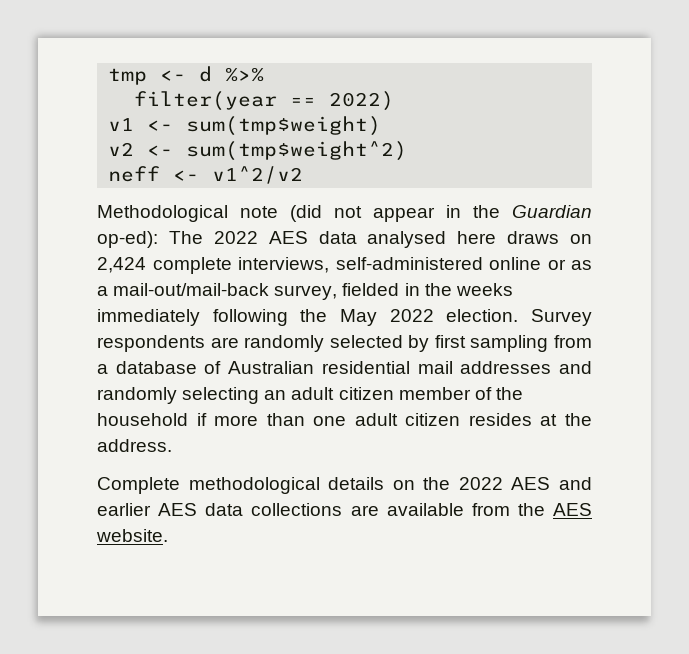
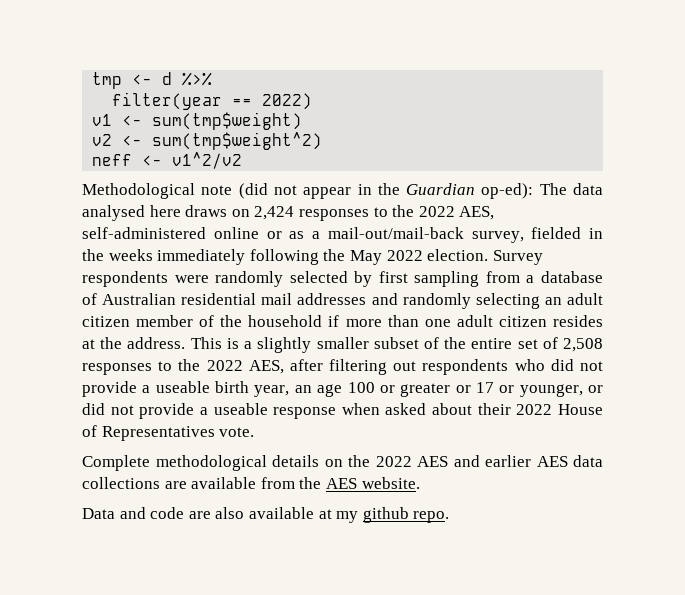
- Methodological note (did not appear in the Guardian op-ed): The 2022 AES data analysed here draws on 2,424 complete interviews, self-administered online or as a mail-out/mail-back survey, fielded in the weeks immediately following the May 2022 election.
+ Methodological note (did not appear in the Guardian op-ed): The data analysed here draws on 2,424 responses to the 2022 AES, self-administered online or as a mail-out/mail-back survey, fielded in the weeks immediately following the May 2022 election.
- Survey respondents are randomly selected by first sampling from a database of Australian residential mail addresses and randomly selecting an adult citizen member of the household if more than one adult citizen resides at the address.
+ Survey respondents were randomly selected by first sampling from a database of Australian residential mail addresses and randomly selecting an adult citizen member of the household if more than one adult citizen resides at the address. This is a slightly smaller subset of the entire set of 2,508 responses to the 2022 AES, after filtering out respondents who did not provide a useable birth year, an age 100 or greater or 17 or younger, or did not provide a useable response when asked about their 2022 House of Representatives vote.
+ Data and code are also available at my github repo.

